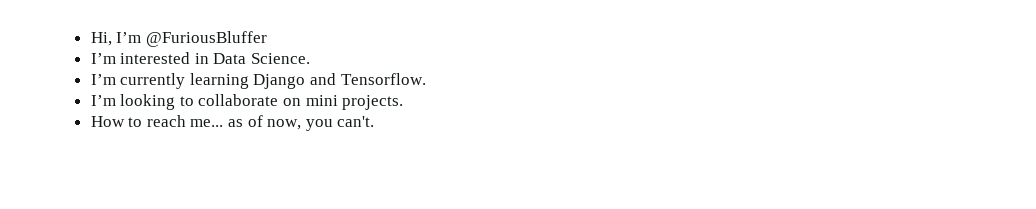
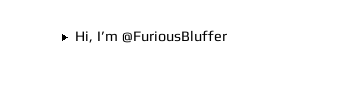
- I’m interested in Data Science.
- I’m currently learning Django and Tensorflow.
- I’m looking to collaborate on mini projects.
- How to reach me... as of now, you can't.

